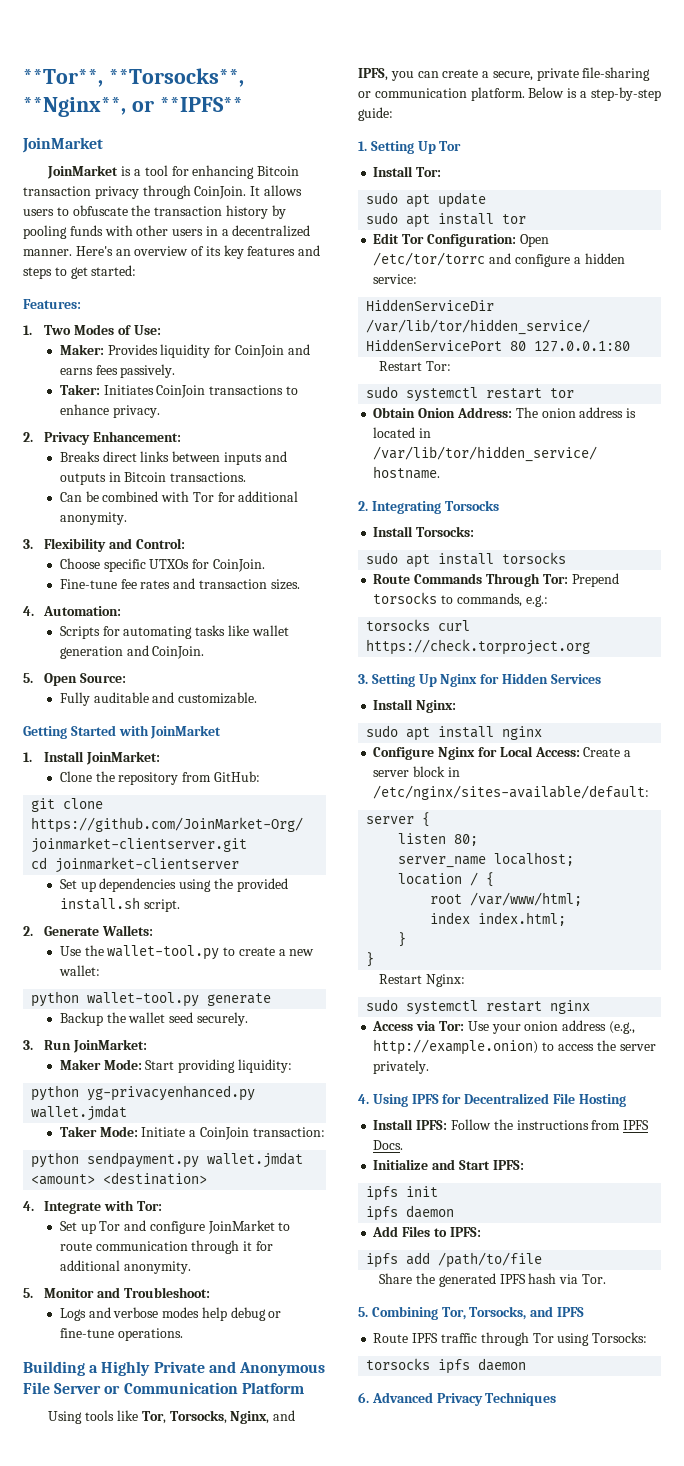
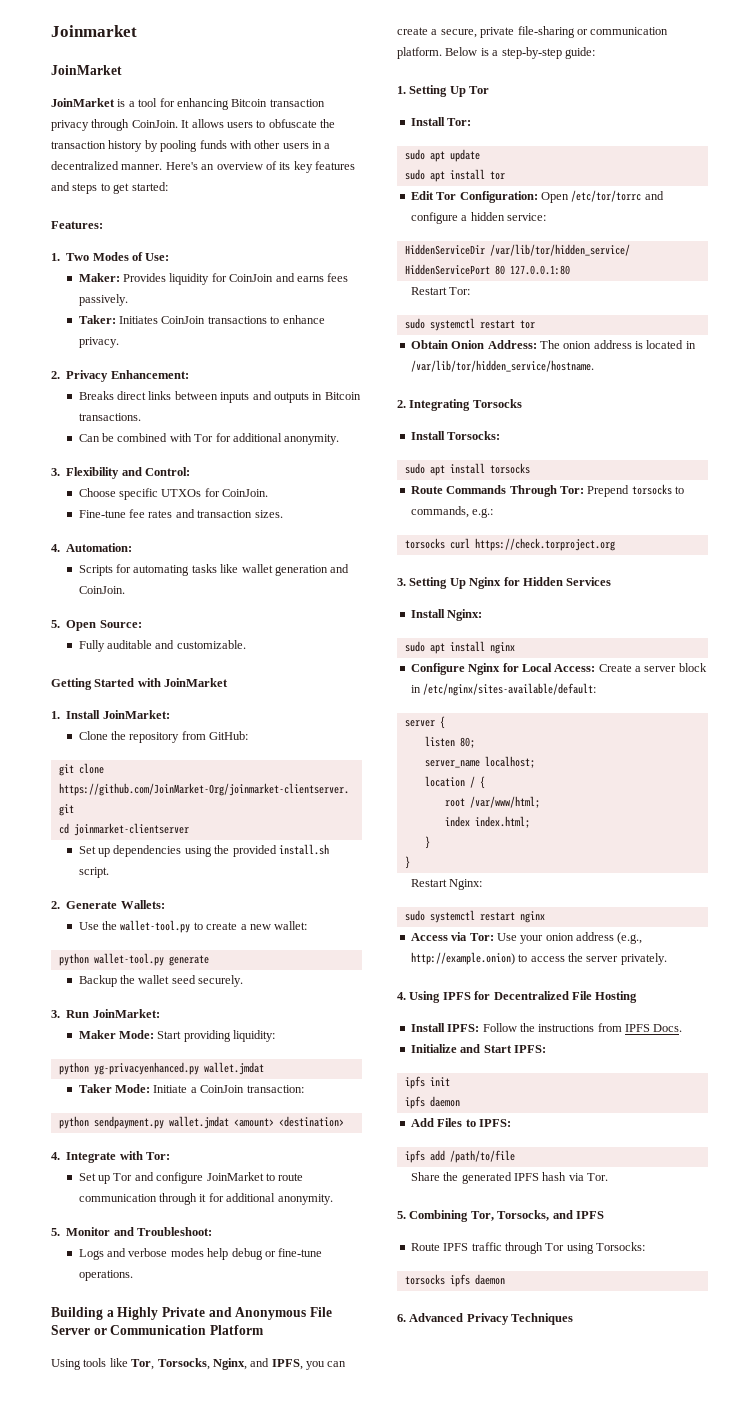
- **Tor**, **Torsocks**, **Nginx**, or **IPFS**
+ Joinmarket

